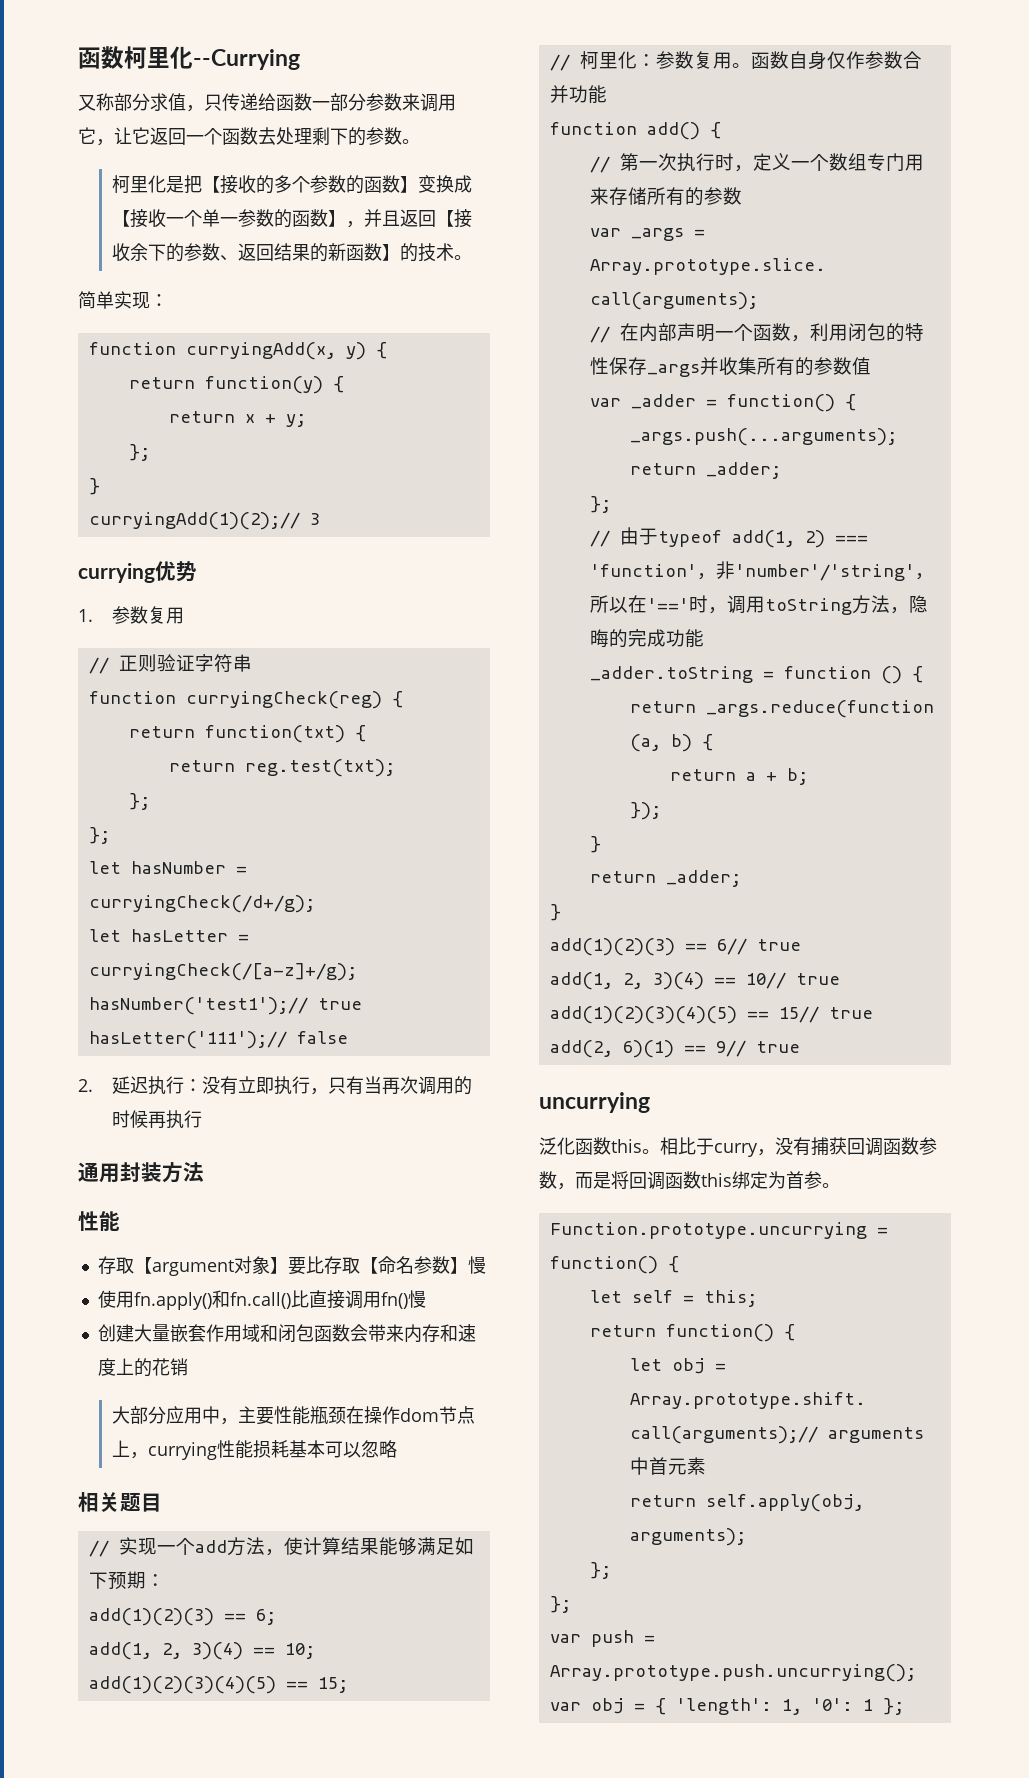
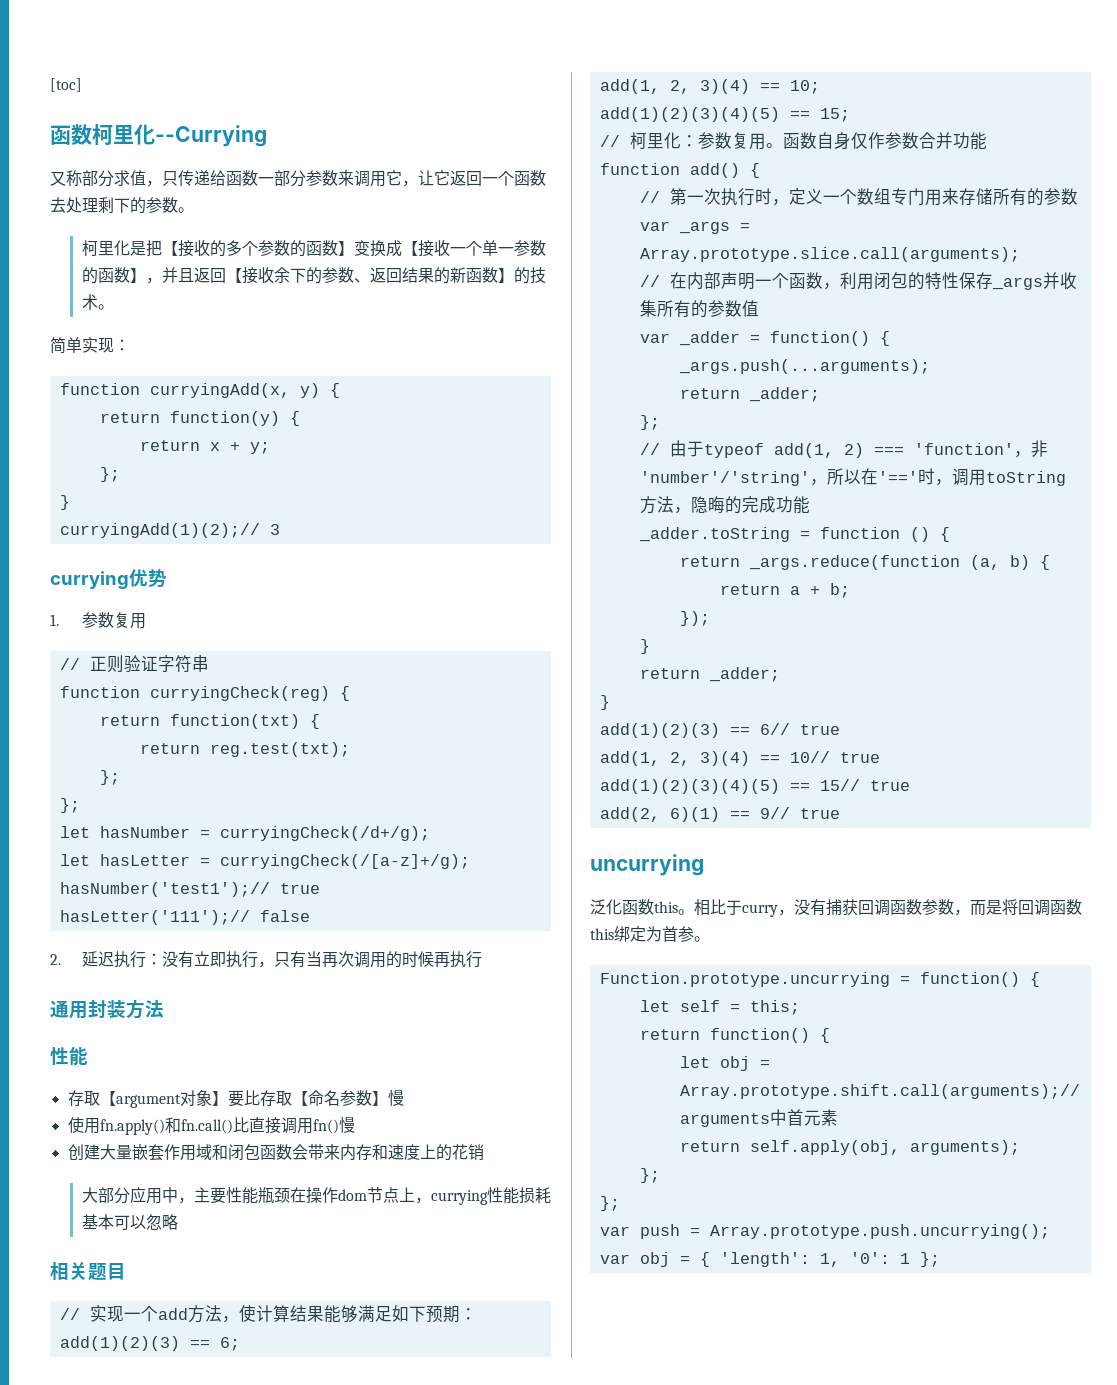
+ [toc]

